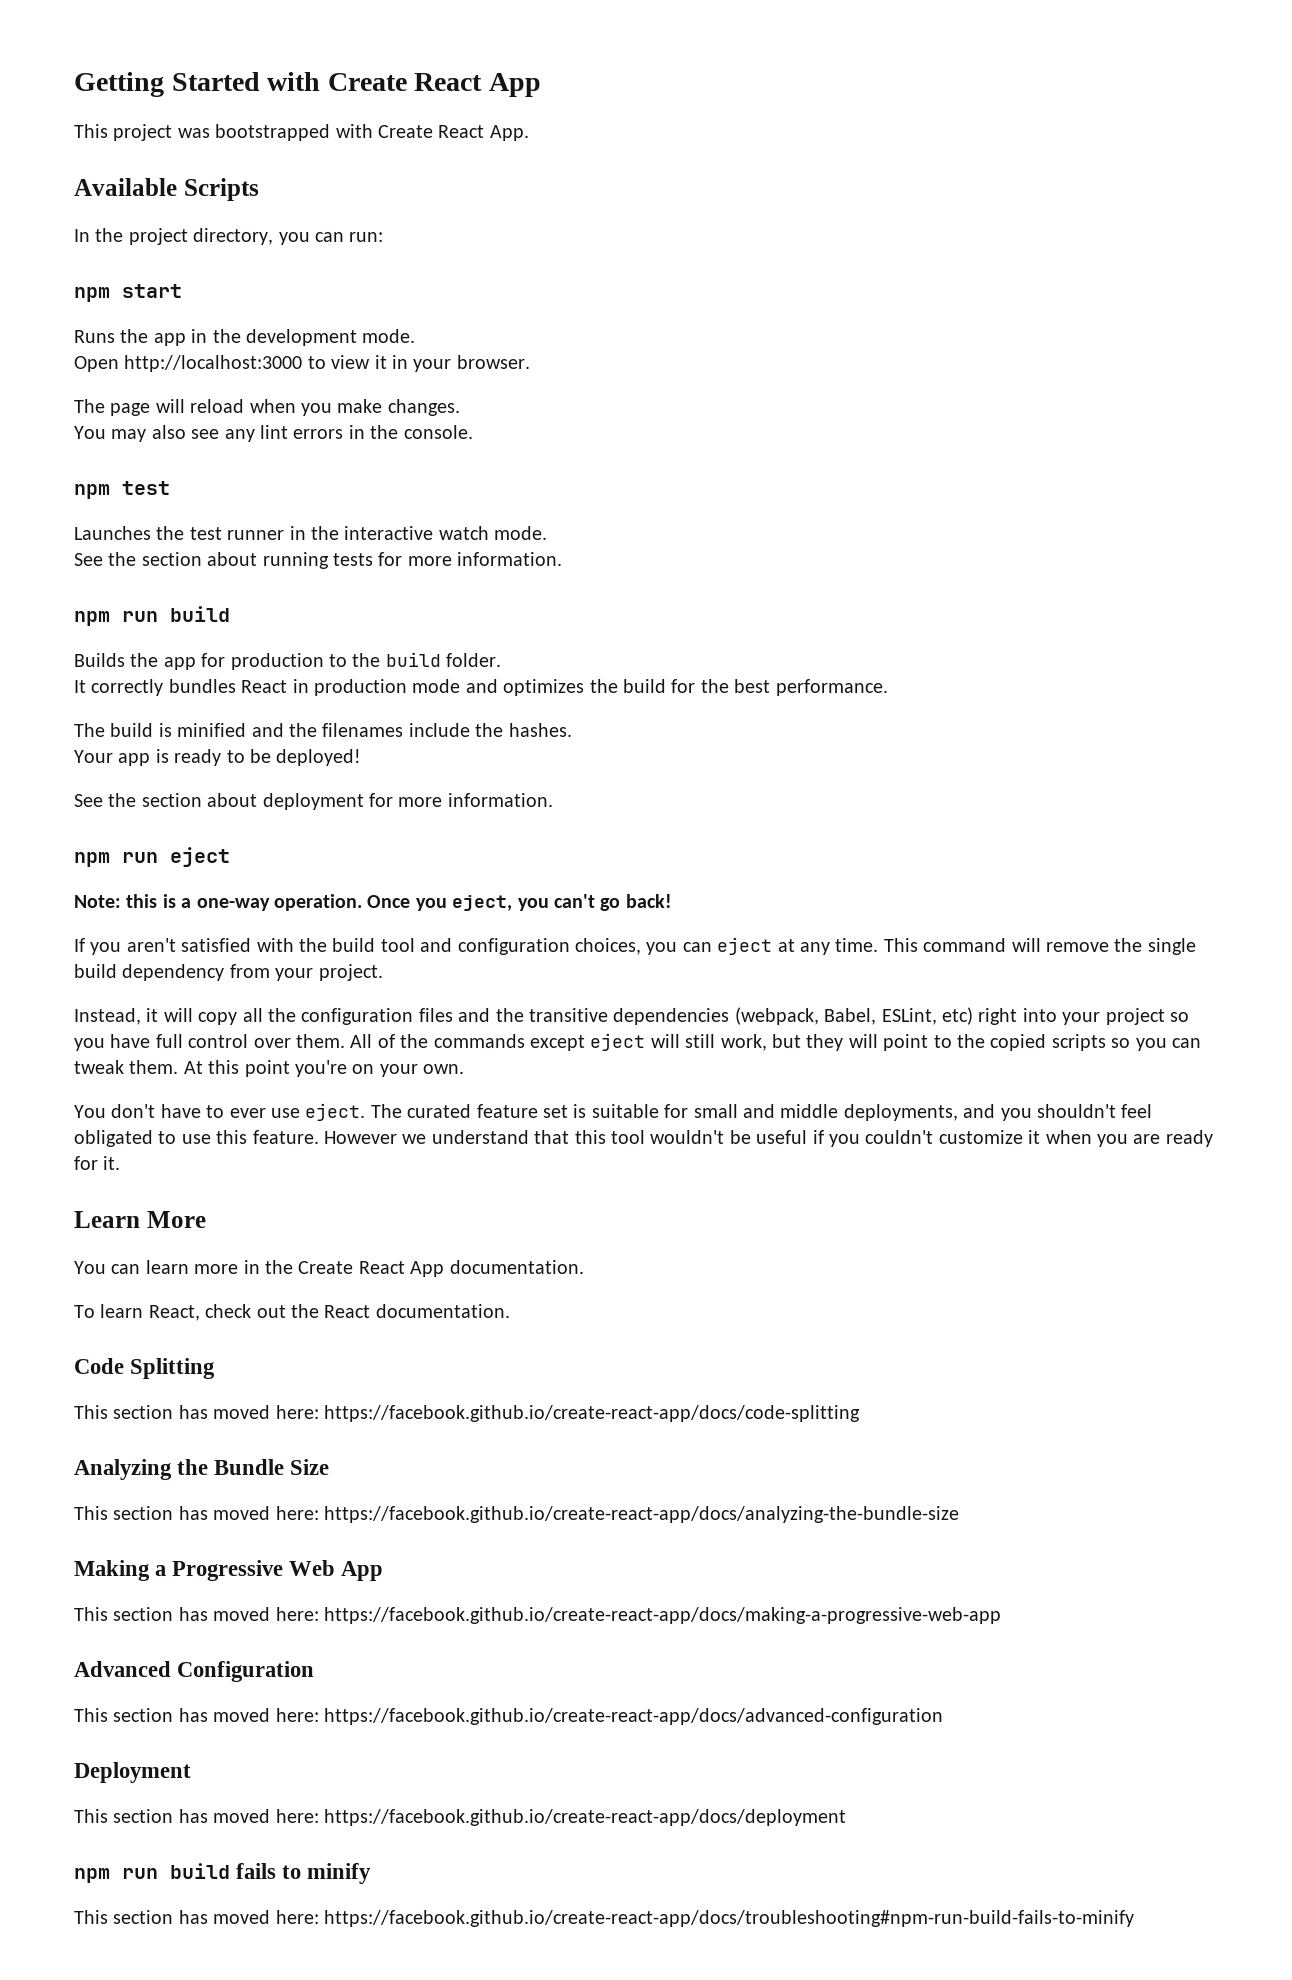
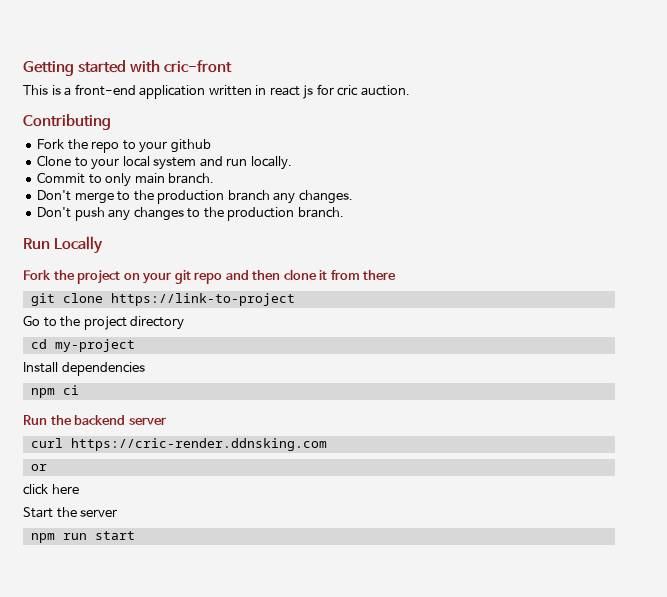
- Getting Started with Create React App
- This project was bootstrapped with Create React App.
- Available Scripts
- In the project directory, you can run:
- npm start
- Runs the app in the development mode.
- Open http://localhost:3000 to view it in your browser.
- The page will reload when you make changes.
- You may also see any lint errors in the console.
- npm test
- Launches the test runner in the interactive watch mode.
- See the section about running tests for more information.
- npm run build
- Builds the app for production to the build folder.
- It correctly bundles React in production mode and optimizes the build for the best performance.
- The build is minified and the filenames include the hashes.
- Your app is ready to be deployed!
- See the section about deployment for more information.
- npm run eject
- Note: this is a one-way operation. Once you eject, you can't go back!
- If you aren't satisfied with the build tool and configuration choices, you can eject at any time. This command will remove the single build dependency from your project.
- Instead, it will copy all the configuration files and the transitive dependencies (webpack, Babel, ESLint, etc) right into your project so you have full control over them. All of the commands except eject will still work, but they will point to the copied scripts so you can tweak them. At this point you're on your own.
- You don't have to ever use eject. The curated feature set is suitable for small and middle deployments, and you shouldn't feel obligated to use this feature. However we understand that this tool wouldn't be useful if you couldn't customize it when you are ready for it.
- Learn More
- You can learn more in the Create React App documentation.
- To learn React, check out the React documentation.
- Code Splitting
- This section has moved here: https://facebook.github.io/create-react-app/docs/code-splitting
- Analyzing the Bundle Size
- This section has moved here: https://facebook.github.io/create-react-app/docs/analyzing-the-bundle-size
- Making a Progressive Web App
- This section has moved here: https://facebook.github.io/create-react-app/docs/making-a-progressive-web-app
- Advanced Configuration
- This section has moved here: https://facebook.github.io/create-react-app/docs/advanced-configuration
- Deployment
- This section has moved here: https://facebook.github.io/create-react-app/docs/deployment
- npm run build fails to minify
- This section has moved here: https://facebook.github.io/create-react-app/docs/troubleshooting#npm-run-build-fails-to-minify
+ Getting started with cric-front
+ This is a front-end application written in react js for cric auction.
+ Contributing
+ Fork the repo to your github
+ Clone to your local system and run locally.
+ Commit to only main branch.
+ Don't merge to the production branch any changes.
+ Don't push any changes to the production branch.
+ Run Locally
+ Fork the project on your git repo and then clone it from there
+ git clone https://link-to-project
+ Go to the project directory
+ cd my-project
+ Install dependencies
+ npm ci
+ Run the backend server
+ curl https://cric-render.ddnsking.com
+ or
+ click here
+ Start the server
+ npm run start

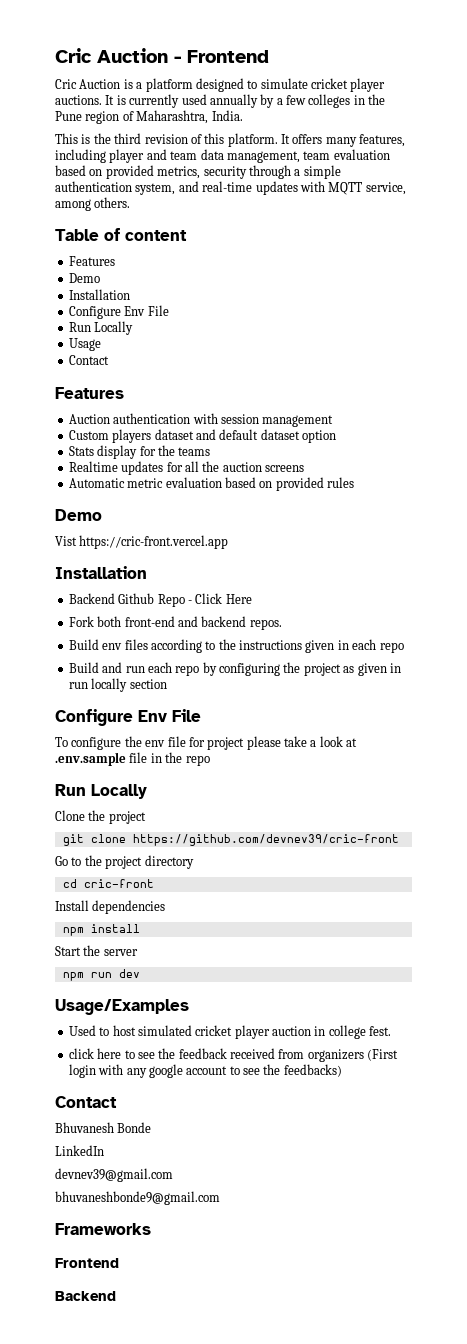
- Getting started with cric-front
- This is a front-end application written in react js for cric auction.
- Contributing
- Fork the repo to your github
- Clone to your local system and run locally.
- Commit to only main branch.
- Don't merge to the production branch any changes.
- Don't push any changes to the production branch.
+ Cric Auction - Frontend
+ Cric Auction is a platform designed to simulate cricket player auctions. It is currently used annually by a few colleges in the Pune region of Maharashtra, India.
+ This is the third revision of this platform. It offers many features, including player and team data management, team evaluation based on provided metrics, security through a simple authentication system, and real-time updates with MQTT service, among others.
+ Table of content
+ Features
+ Demo
+ Installation
+ Configure Env File
  Run Locally
- Fork the project on your git repo and then clone it from there
+ Usage
+ Contact
+ Features
+ Auction authentication with session management
+ Custom players dataset and default dataset option
+ Stats display for the teams
+ Realtime updates for all the auction screens
+ Automatic metric evaluation based on provided rules
+ Demo
+ Vist https://cric-front.vercel.app
+ Installation
+ Backend Github Repo - Click Here
+ Fork both front-end and backend repos.
+ Build env files according to the instructions given in each repo
+ Build and run each repo by configuring the project as given in run locally section
+ Configure Env File
+ To configure the env file for project please take a look at .env.sample file in the repo
+ Run Locally
+ Clone the project
- git clone https://link-to-project
+ git clone https://github.com/devnev39/cric-front
- cd my-project
+ cd cric-front
- npm ci
- Run the backend server
- curl https://cric-render.ddnsking.com
- or
- click here
+ npm install
- npm run start
+ npm run dev
+ Usage/Examples
+ Used to host simulated cricket player auction in college fest.
+ click here to see the feedback received from organizers (First login with any google account to see the feedbacks)
+ Contact
+ Bhuvanesh Bonde
+ LinkedIn
+ devnev39@gmail.com
+ bhuvaneshbonde9@gmail.com
+ Frameworks
+ Frontend
+ Backend

